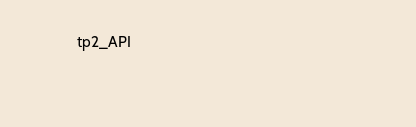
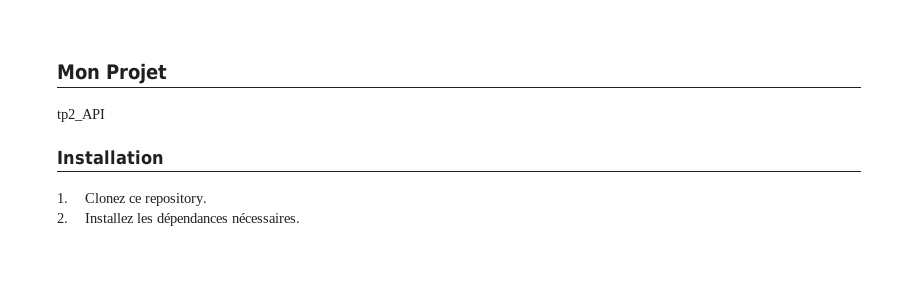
+ Mon Projet
+ Installation
+ 1. Clonez ce repository.
+ 2. Installez les dépendances nécessaires.

